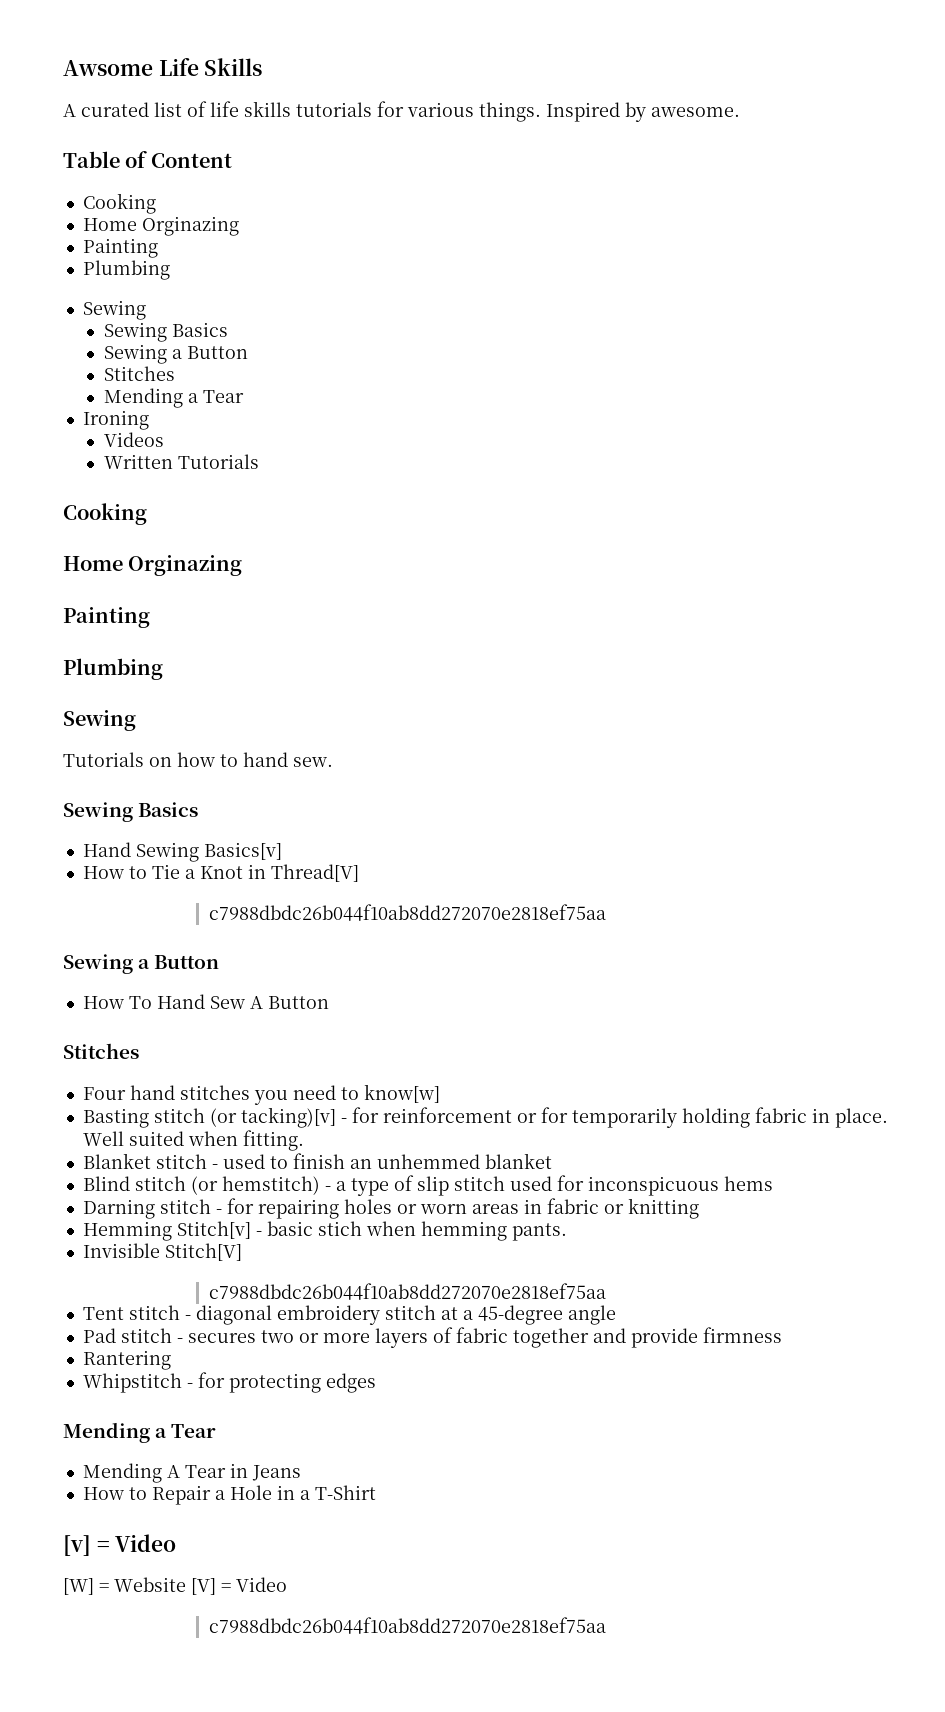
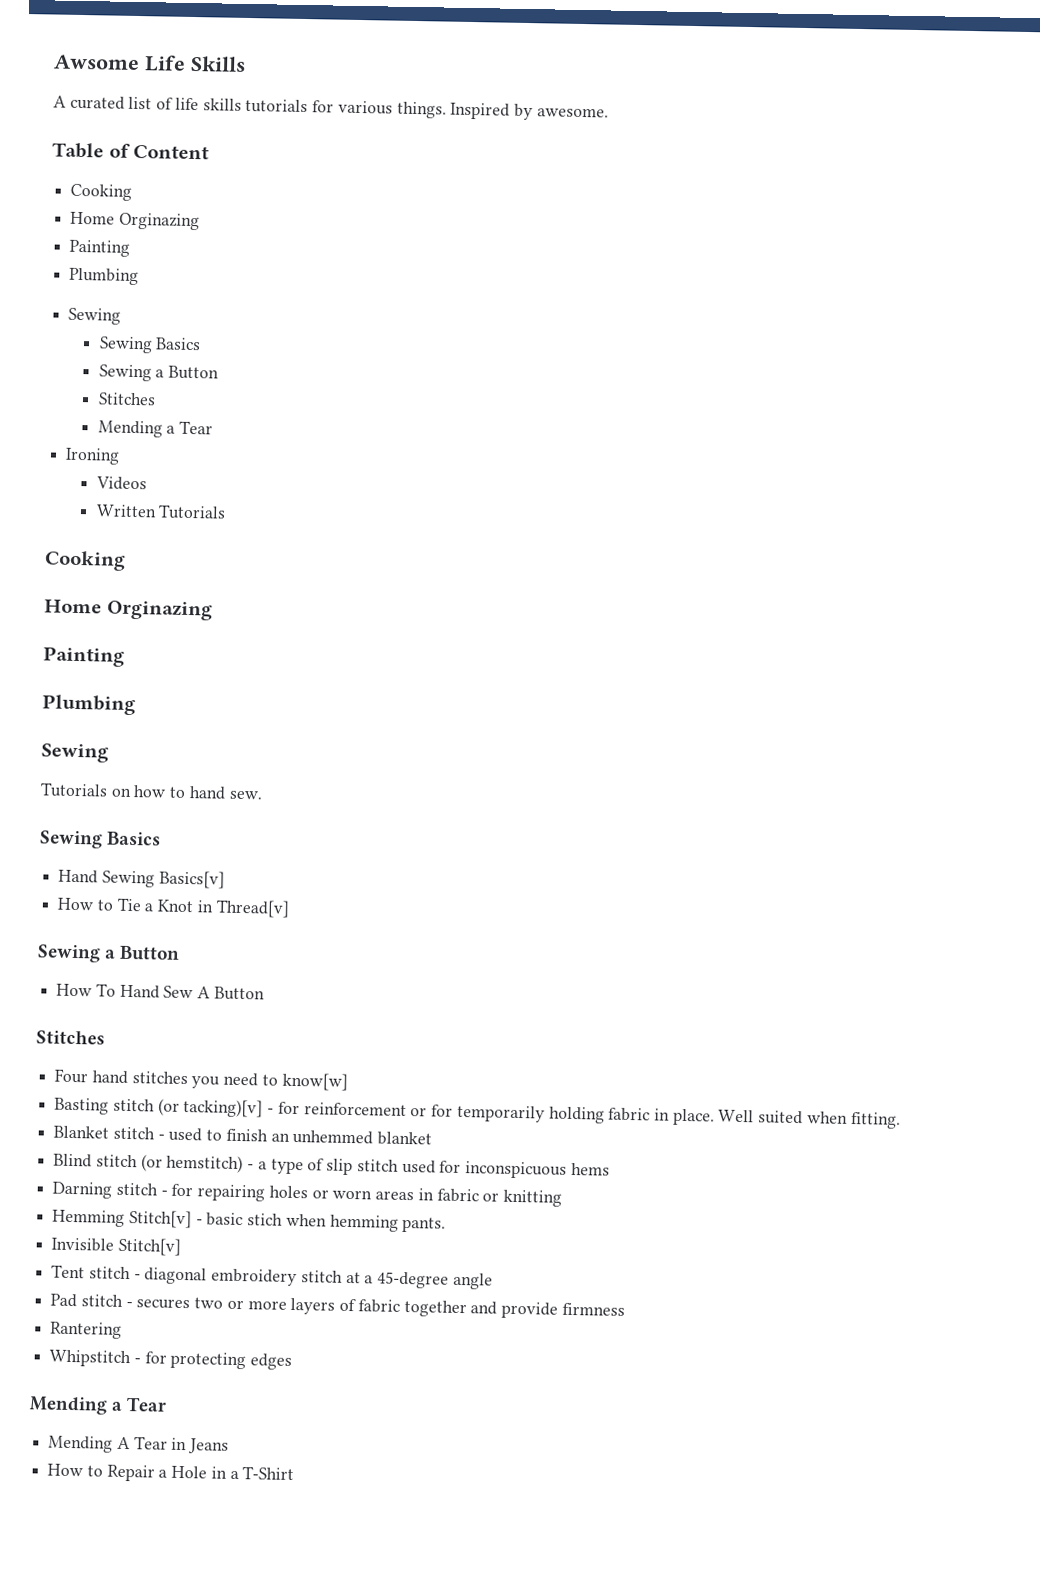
- How to Tie a Knot in Thread[V]
- c7988dbdc26b044f10ab8dd272070e2818ef75aa
+ How to Tie a Knot in Thread[v]
- Invisible Stitch[V]
- c7988dbdc26b044f10ab8dd272070e2818ef75aa
+ Invisible Stitch[v]
- [v] = Video
- [W] = Website [V] = Video
- c7988dbdc26b044f10ab8dd272070e2818ef75aa

